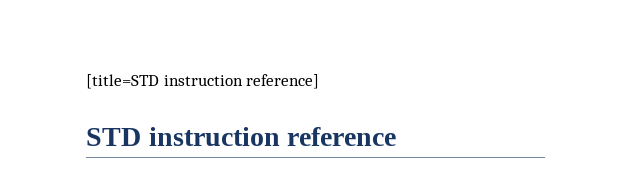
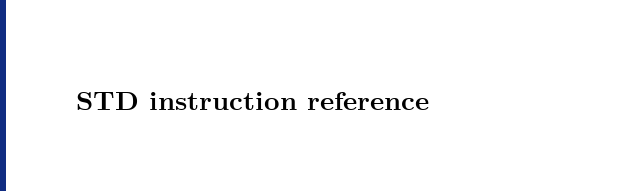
- [title=STD instruction reference]

